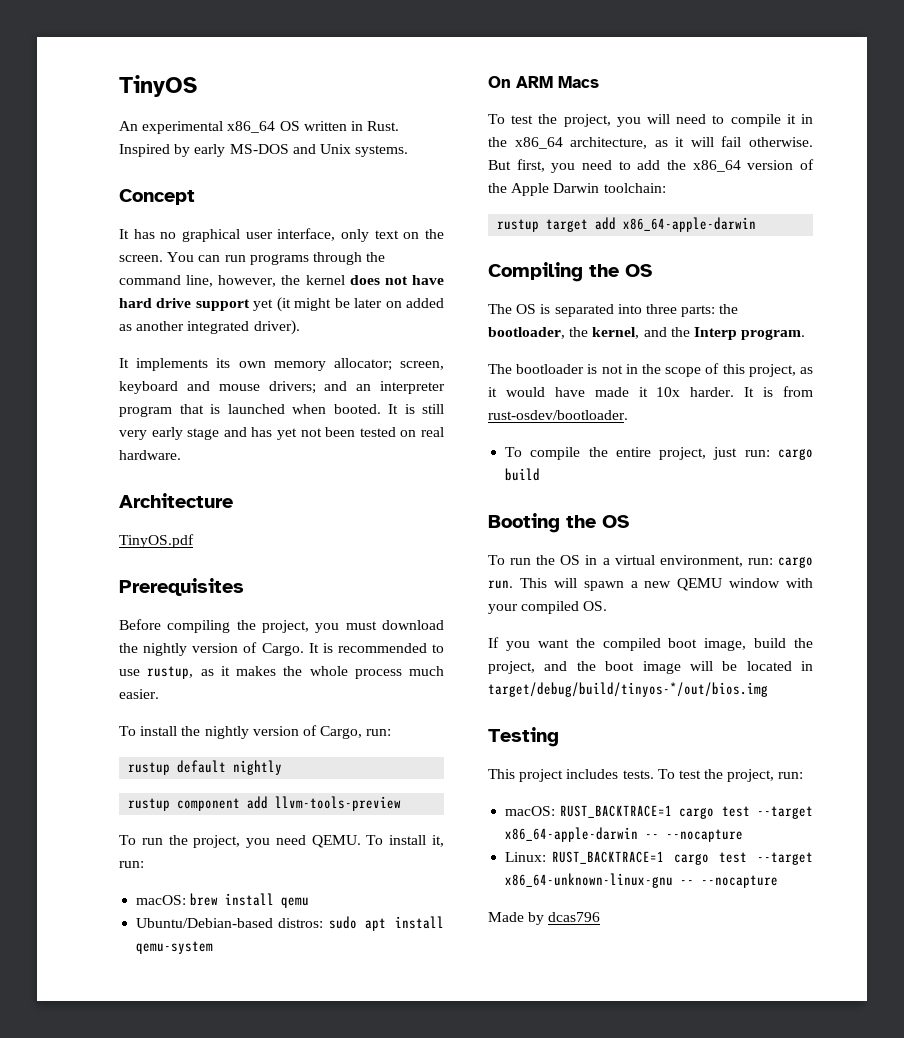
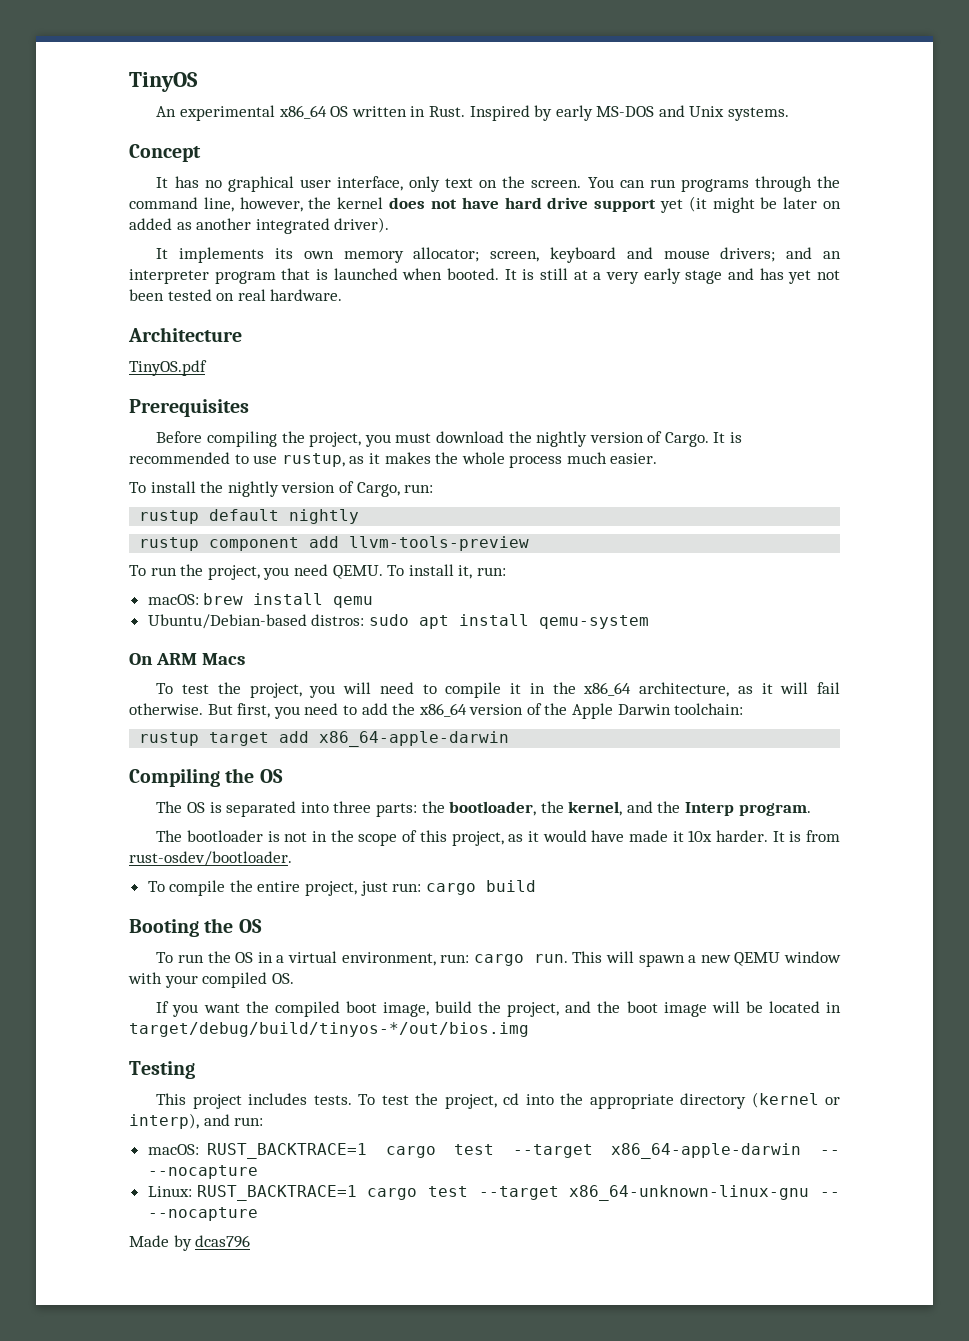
- It is still very early stage and has yet not been tested on real hardware.
+ It is still at a very early stage and has yet not been tested on real hardware.
- To test the project, run:
+ To test the project, cd into the appropriate directory (kernel or interp), and run:

